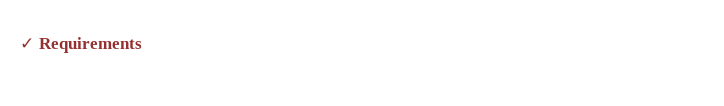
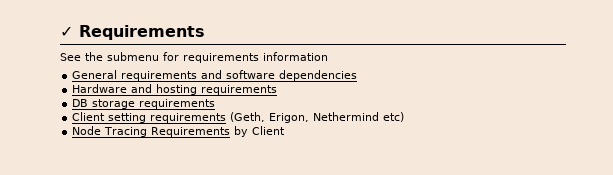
+ See the submenu for requirements information
+ General requirements and software dependencies
+ Hardware and hosting requirements
+ DB storage requirements
+ Client setting requirements (Geth, Erigon, Nethermind etc)
+ Node Tracing Requirements by Client

